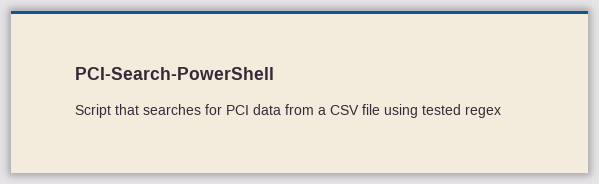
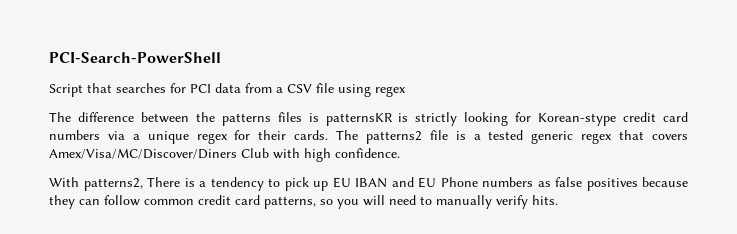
- Script that searches for PCI data from a CSV file using tested regex
+ Script that searches for PCI data from a CSV file using regex
+ The difference between the patterns files is patternsKR is strictly looking for Korean-stype credit card numbers via a unique regex for their cards. The patterns2 file is a tested generic regex that covers Amex/Visa/MC/Discover/Diners Club with high confidence.
+ With patterns2, There is a tendency to pick up EU IBAN and EU Phone numbers as false positives because they can follow common credit card patterns, so you will need to manually verify hits.

